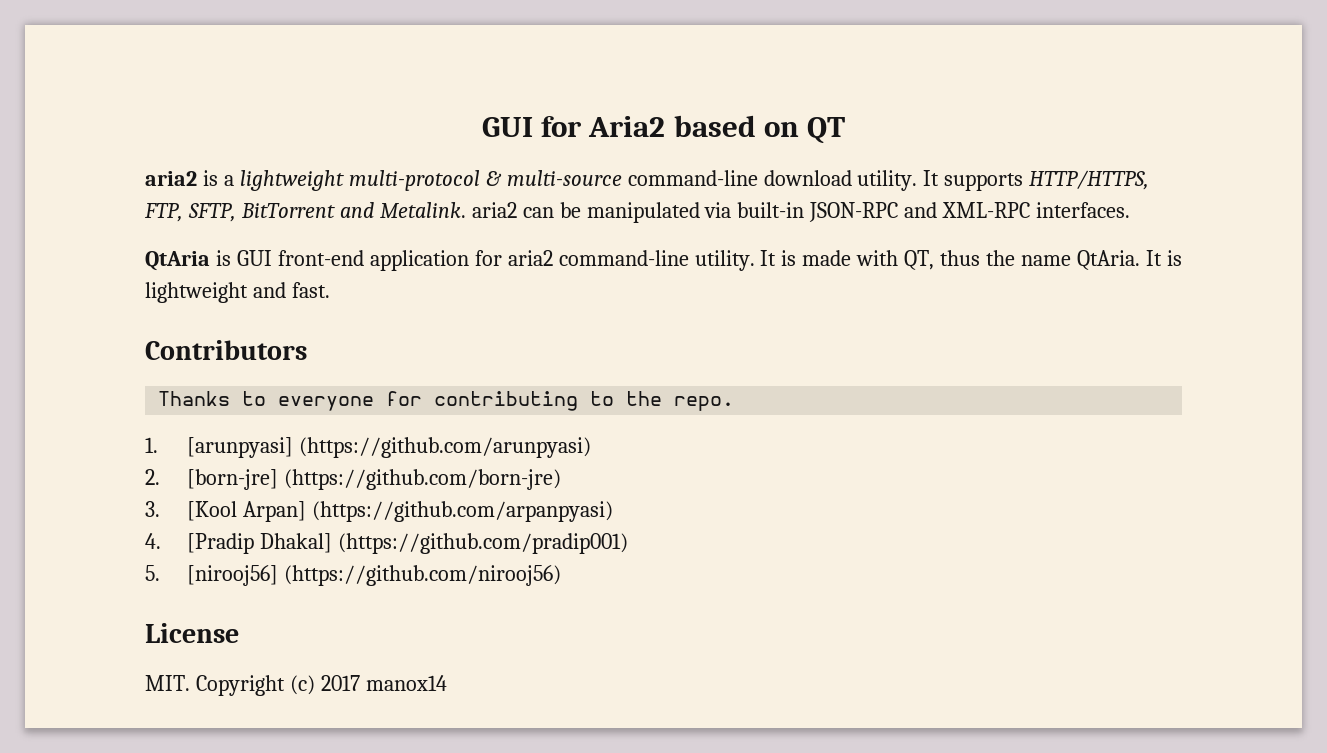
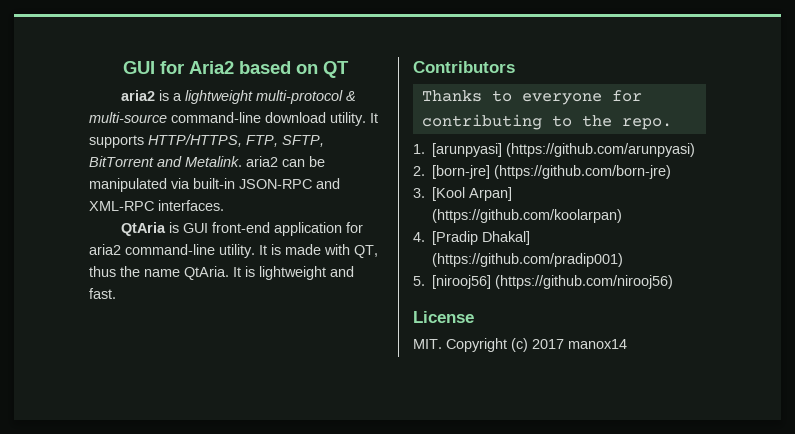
- 3. [Kool Arpan] (https://github.com/arpanpyasi)
+ 3. [Kool Arpan] (https://github.com/koolarpan)

